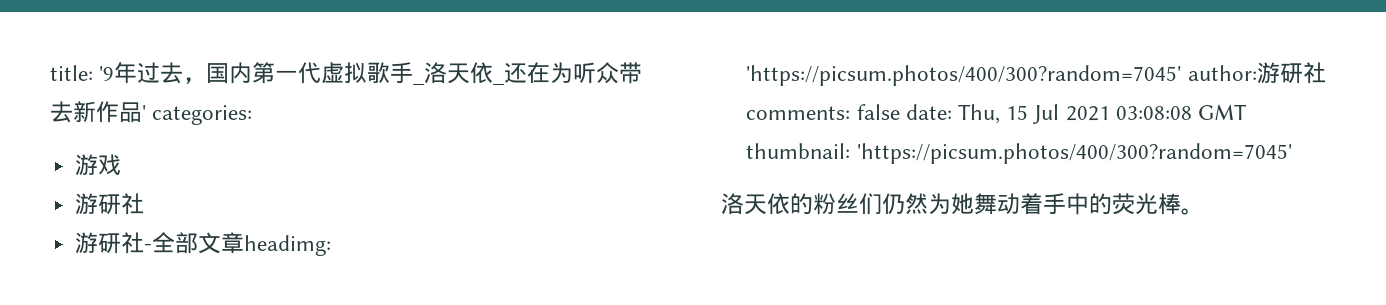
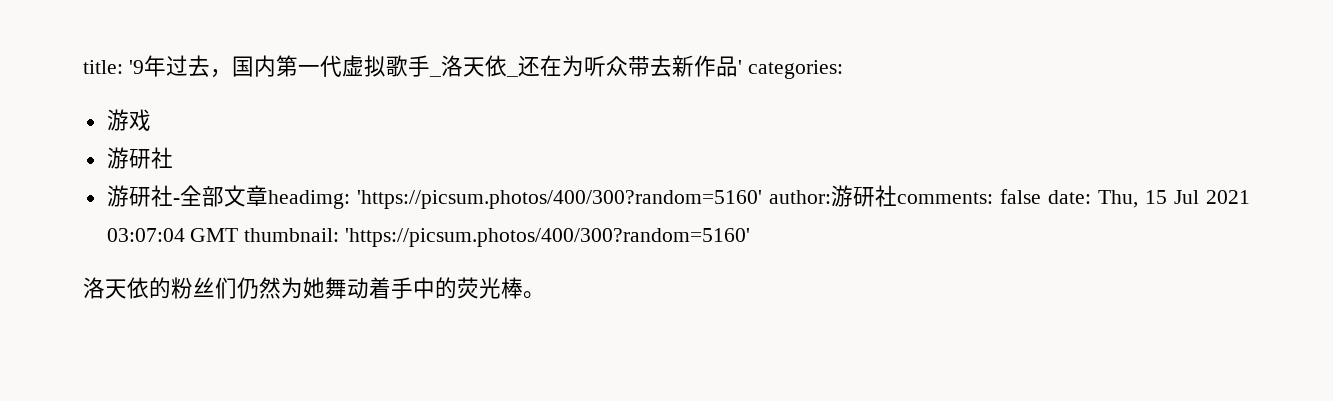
- 游研社-全部文章headimg: 'https://picsum.photos/400/300?random=7045' author:游研社comments: false date: Thu, 15 Jul 2021 03:08:08 GMT thumbnail: 'https://picsum.photos/400/300?random=7045'
+ 游研社-全部文章headimg: 'https://picsum.photos/400/300?random=5160' author:游研社comments: false date: Thu, 15 Jul 2021 03:07:04 GMT thumbnail: 'https://picsum.photos/400/300?random=5160'

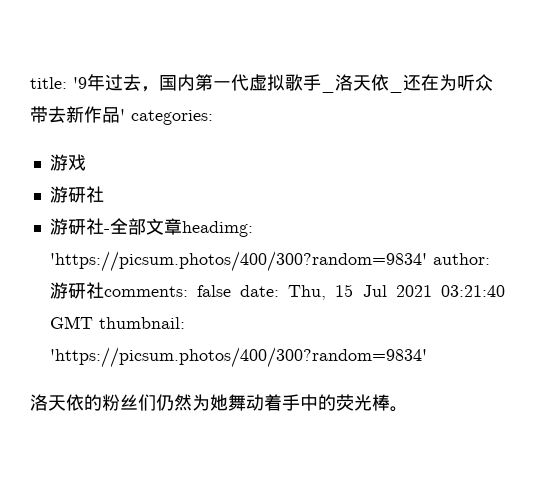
- 游研社-全部文章headimg: 'https://picsum.photos/400/300?random=5160' author:游研社comments: false date: Thu, 15 Jul 2021 03:07:04 GMT thumbnail: 'https://picsum.photos/400/300?random=5160'
+ 游研社-全部文章headimg: 'https://picsum.photos/400/300?random=9834' author:游研社comments: false date: Thu, 15 Jul 2021 03:21:40 GMT thumbnail: 'https://picsum.photos/400/300?random=9834'

